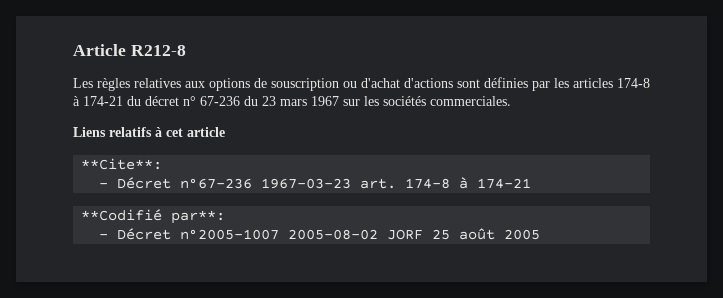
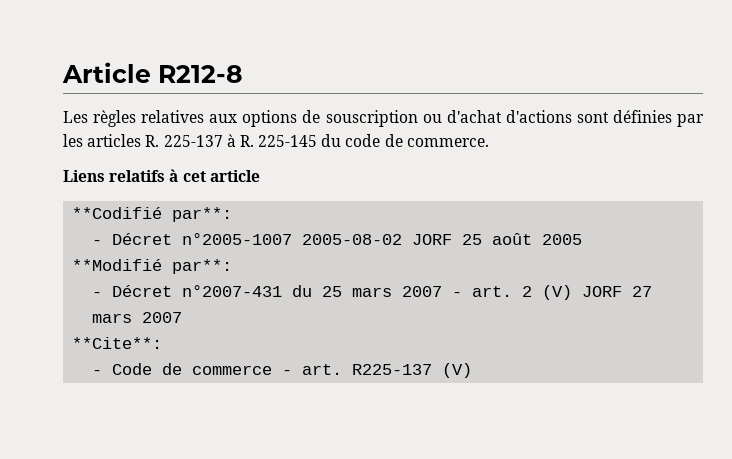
- Les règles relatives aux options de souscription ou d'achat d'actions sont définies par les articles 174-8 à 174-21 du décret n° 67-236 du 23 mars 1967 sur les sociétés commerciales.
+ Les règles relatives aux options de souscription ou d'achat d'actions sont définies par les articles R. 225-137 à R. 225-145 du code de commerce.
- **Cite**:
- - Décret n°67-236 1967-03-23 art. 174-8 à 174-21
+ **Modifié par**:
+ - Décret n°2007-431 du 25 mars 2007 - art. 2 (V) JORF 27 mars 2007
+ **Cite**:
+ - Code de commerce - art. R225-137 (V)

